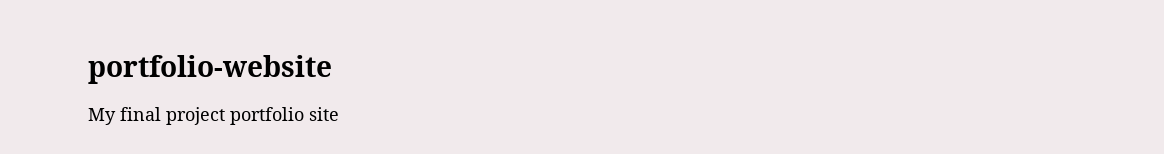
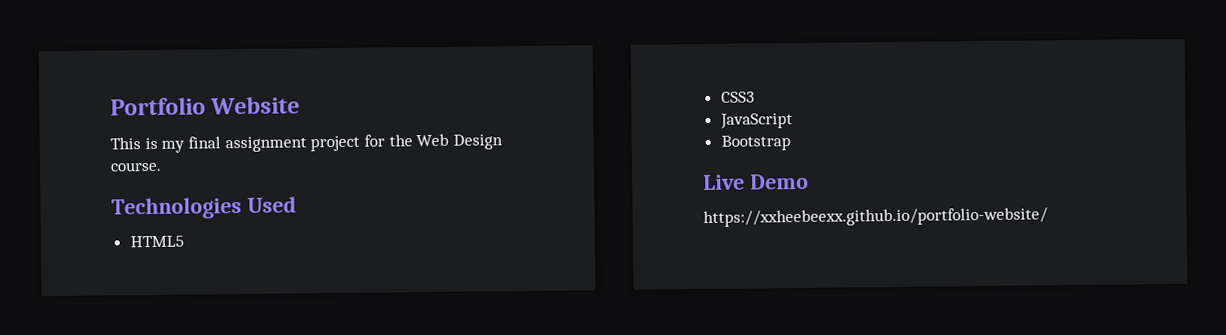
- portfolio-website
- My final project portfolio site
+ Portfolio Website
+ This is my final assignment project for the Web Design course.
+ Technologies Used
+ HTML5
+ CSS3
+ JavaScript
+ Bootstrap
+ Live Demo
+ https://xxheebeexx.github.io/portfolio-website/

